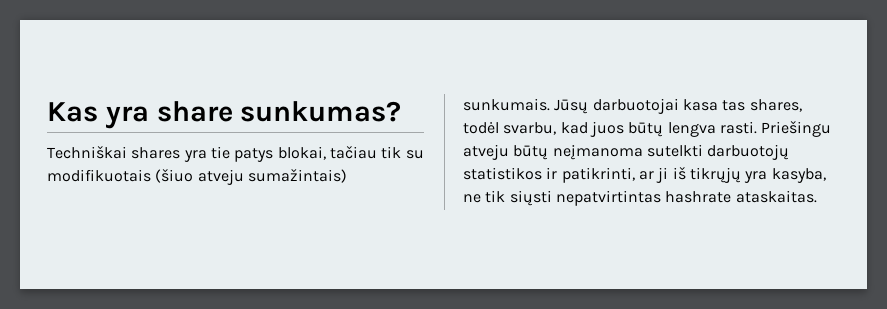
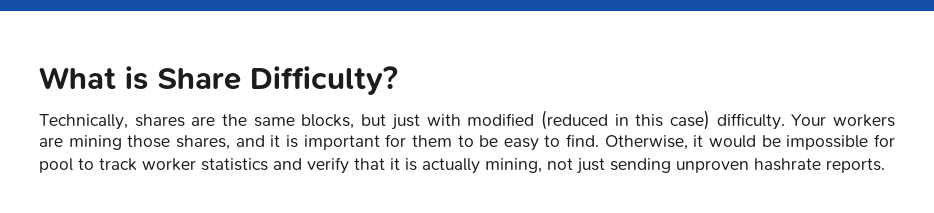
- Kas yra share sunkumas?
- Techniškai shares yra tie patys blokai, tačiau tik su modifikuotais (šiuo atveju sumažintais) sunkumais. Jūsų darbuotojai kasa tas shares, todėl svarbu, kad juos būtų lengva rasti. Priešingu atveju būtų neįmanoma sutelkti darbuotojų statistikos ir patikrinti, ar ji iš tikrųjų yra kasyba, ne tik siųsti nepatvirtintas hashrate ataskaitas.
+ What is Share Difficulty?
+ Technically, shares are the same blocks, but just with modified (reduced in this case) difficulty. Your workers are mining those shares, and it is important for them to be easy to find. Otherwise, it would be impossible for pool to track worker statistics and verify that it is actually mining, not just sending unproven hashrate reports.

